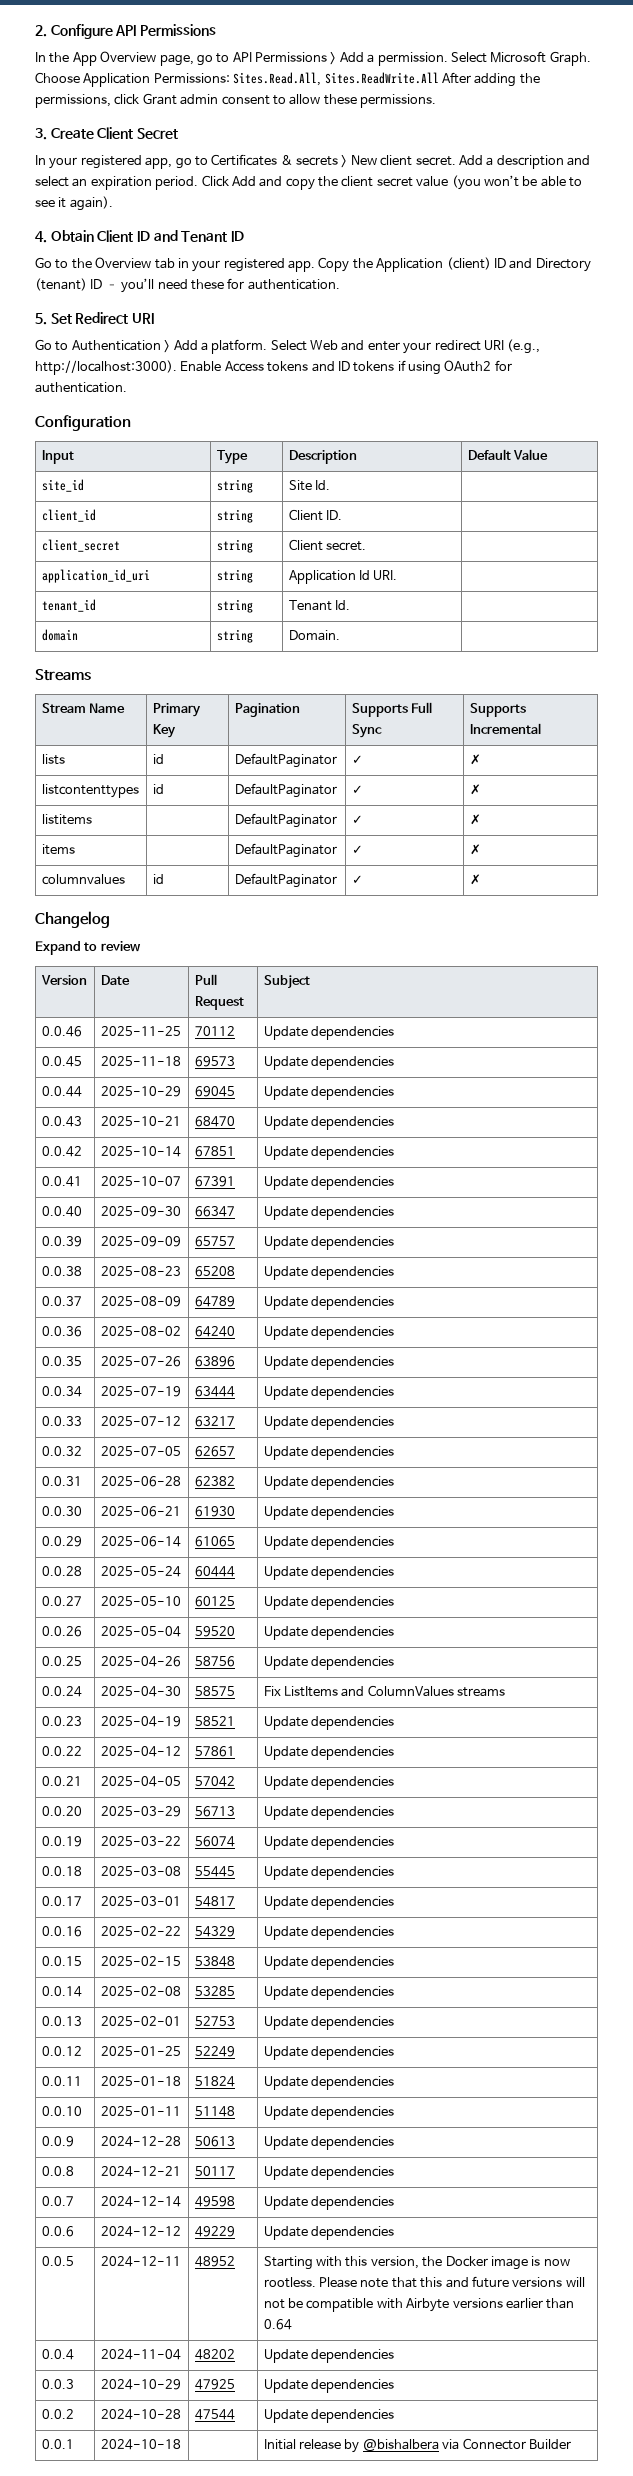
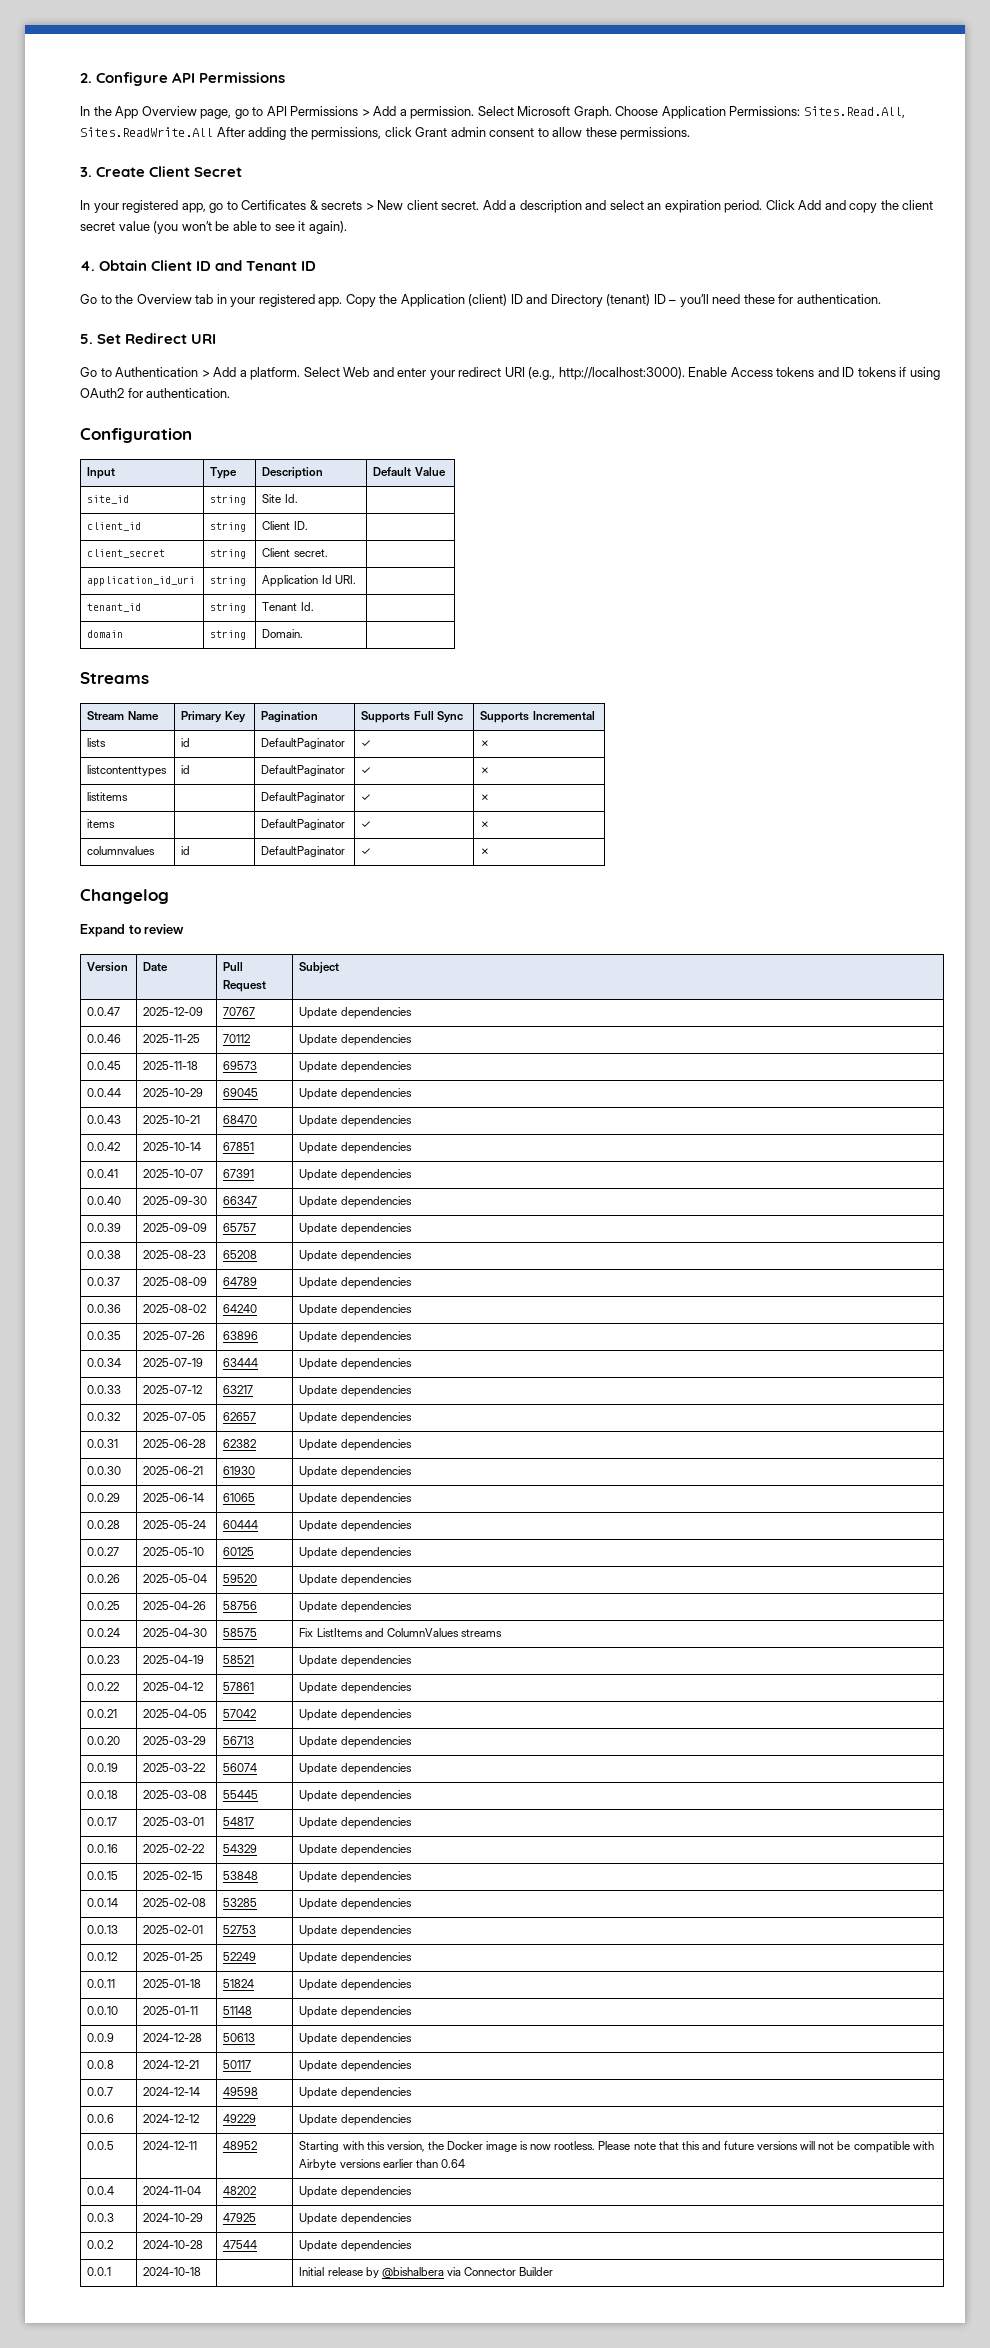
+ 0.0.47 | 2025-12-09 | 70767 | Update dependencies

